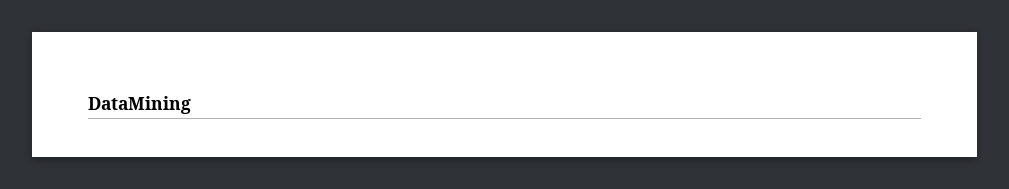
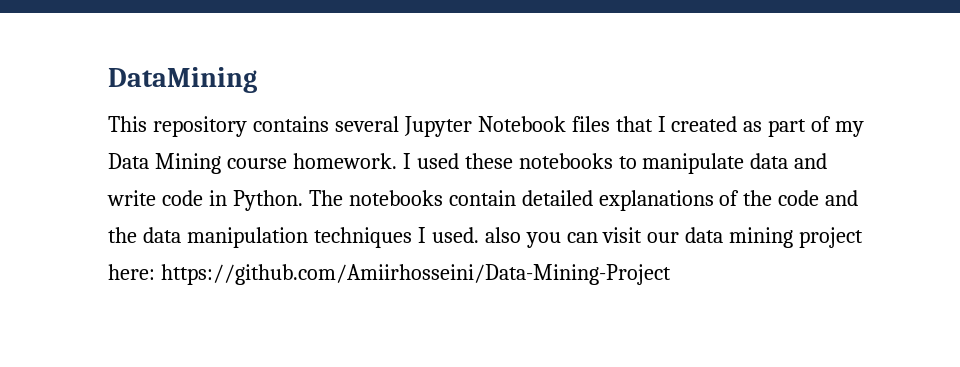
+ This repository contains several Jupyter Notebook files that I created as part of my Data Mining course homework. I used these notebooks to manipulate data and write code in Python. The notebooks contain detailed explanations of the code and the data manipulation techniques I used. also you can visit our data mining project here: https://github.com/Amiirhosseini/Data-Mining-Project

